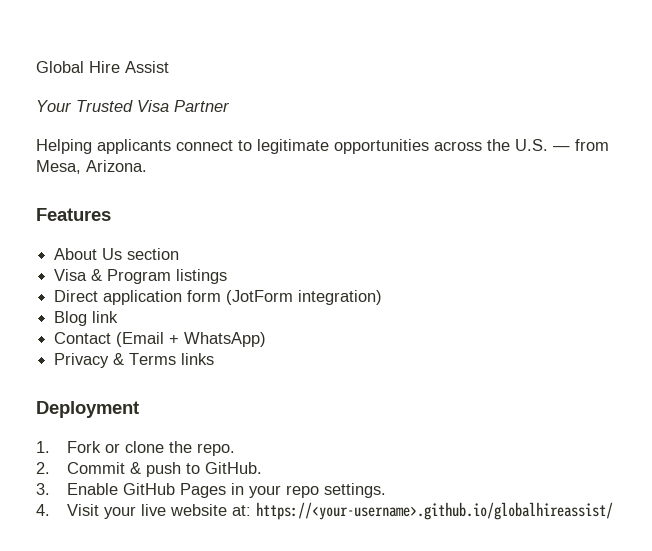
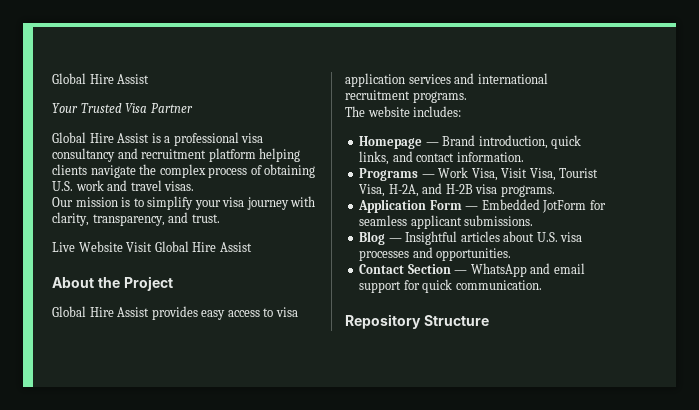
- Helping applicants connect to legitimate opportunities across the U.S. — from Mesa, Arizona.
- Features
- About Us section
- Visa & Program listings
- Direct application form (JotForm integration)
- Blog link
- Contact (Email + WhatsApp)
- Privacy & Terms links
- Deployment
- 1. Fork or clone the repo.
- 2. Commit & push to GitHub.
- 3. Enable GitHub Pages in your repo settings.
- 4. Visit your live website at: https://<your-username>.github.io/globalhireassist/
+ Global Hire Assist is a professional visa consultancy and recruitment platform helping clients navigate the complex process of obtaining U.S. work and travel visas.
+ Our mission is to simplify your visa journey with clarity, transparency, and trust.
+ Live Website Visit Global Hire Assist
+ About the Project
+ Global Hire Assist provides easy access to visa application services and international recruitment programs.
+ The website includes:
+ Homepage — Brand introduction, quick links, and contact information.
+ Programs — Work Visa, Visit Visa, Tourist Visa, H-2A, and H-2B visa programs.
+ Application Form — Embedded JotForm for seamless applicant submissions.
+ Blog — Insightful articles about U.S. visa processes and opportunities.
+ Contact Section — WhatsApp and email support for quick communication.
+ Repository Structure

